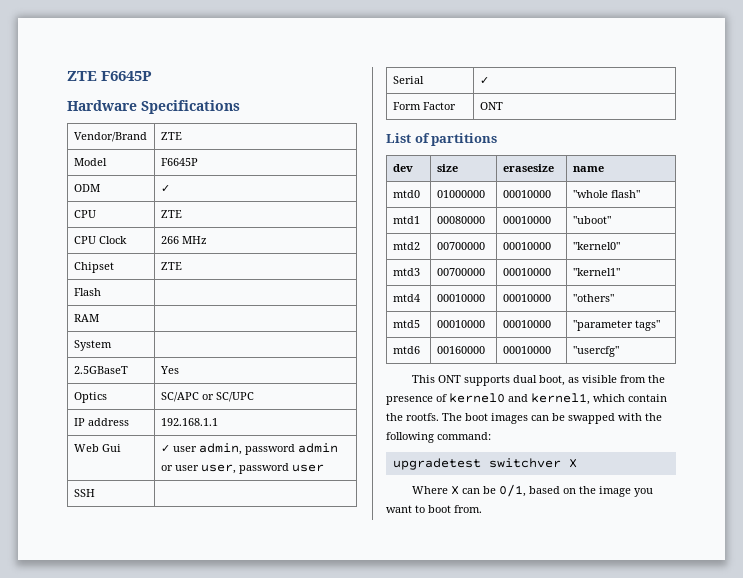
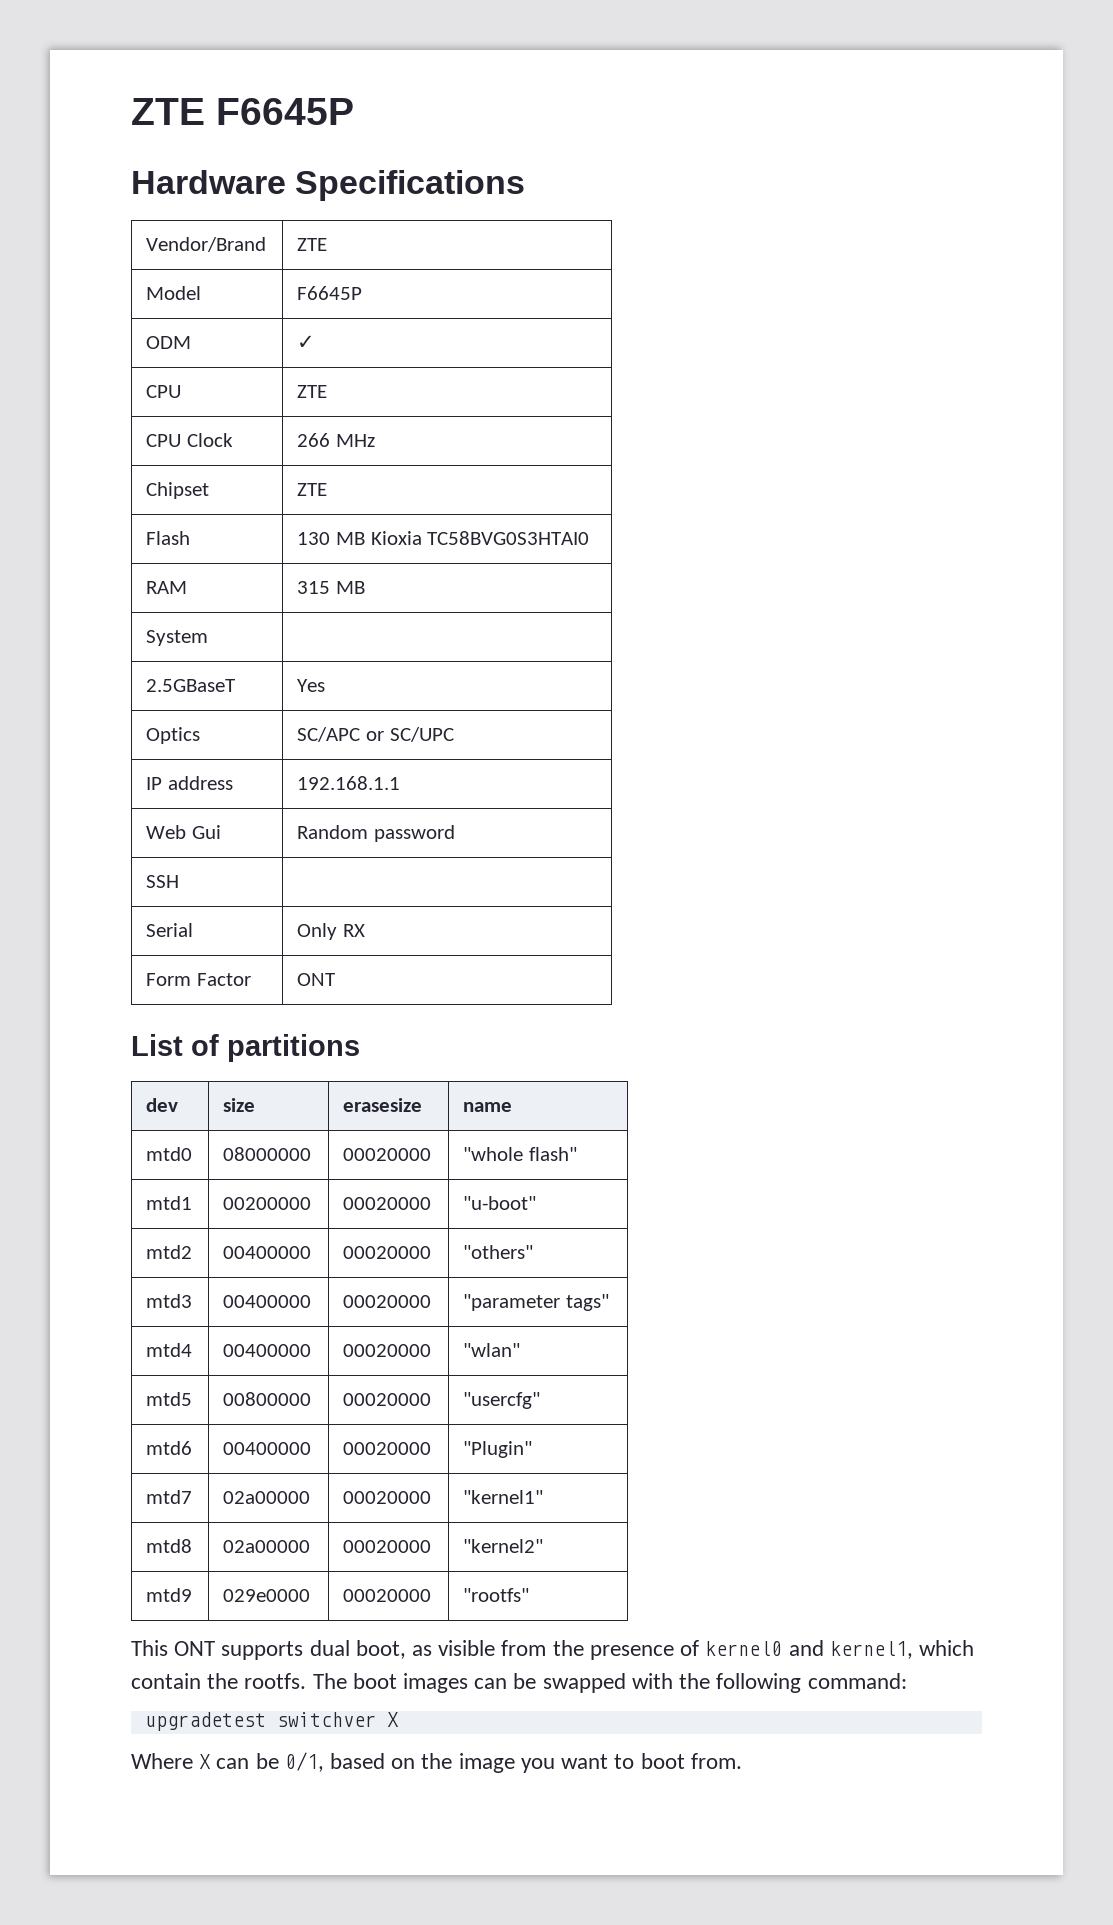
- Flash |
+ Flash | 130 MB Kioxia TC58BVG0S3HTAI0
- RAM |
+ RAM | 315 MB
- Web Gui | ✓ user admin, password admin or user user, password user
+ Web Gui | Random password
- Serial | ✓
+ Serial | Only RX
- mtd0 | 01000000 | 00010000 | "whole flash"
+ mtd0 | 08000000 | 00020000 | "whole flash"
- mtd1 | 00080000 | 00010000 | "uboot"
- mtd2 | 00700000 | 00010000 | "kernel0"
- mtd3 | 00700000 | 00010000 | "kernel1"
- mtd4 | 00010000 | 00010000 | "others"
- mtd5 | 00010000 | 00010000 | "parameter tags"
- mtd6 | 00160000 | 00010000 | "usercfg"
+ mtd1 | 00200000 | 00020000 | "u-boot"
+ mtd2 | 00400000 | 00020000 | "others"
+ mtd3 | 00400000 | 00020000 | "parameter tags"
+ mtd4 | 00400000 | 00020000 | "wlan"
+ mtd5 | 00800000 | 00020000 | "usercfg"
+ mtd6 | 00400000 | 00020000 | "Plugin"
+ mtd7 | 02a00000 | 00020000 | "kernel1"
+ mtd8 | 02a00000 | 00020000 | "kernel2"
+ mtd9 | 029e0000 | 00020000 | "rootfs"

